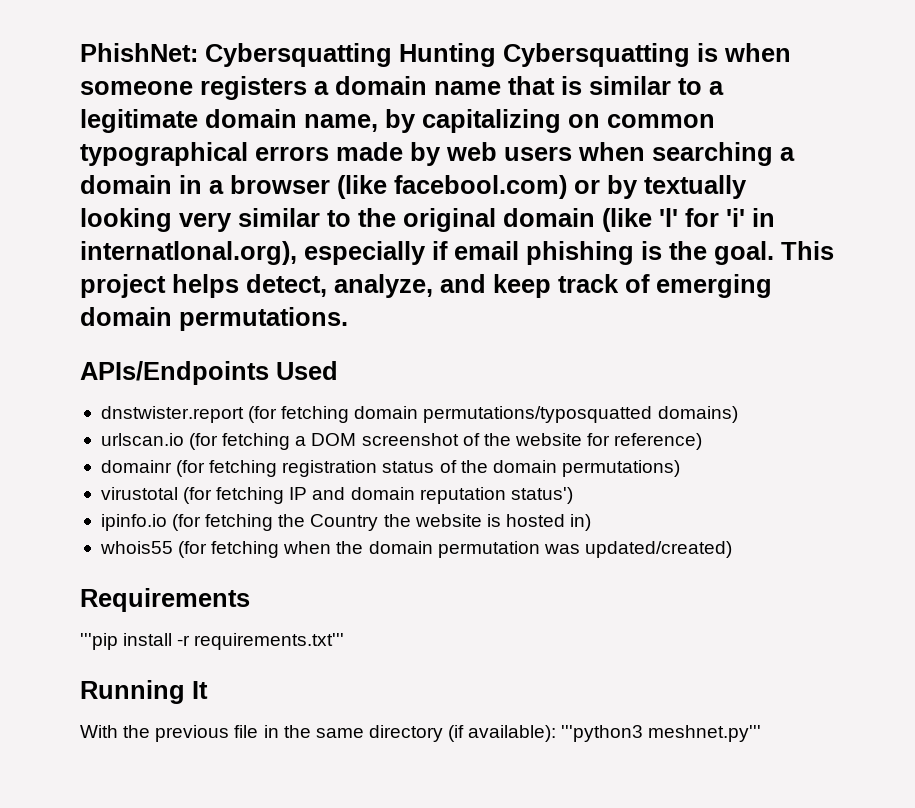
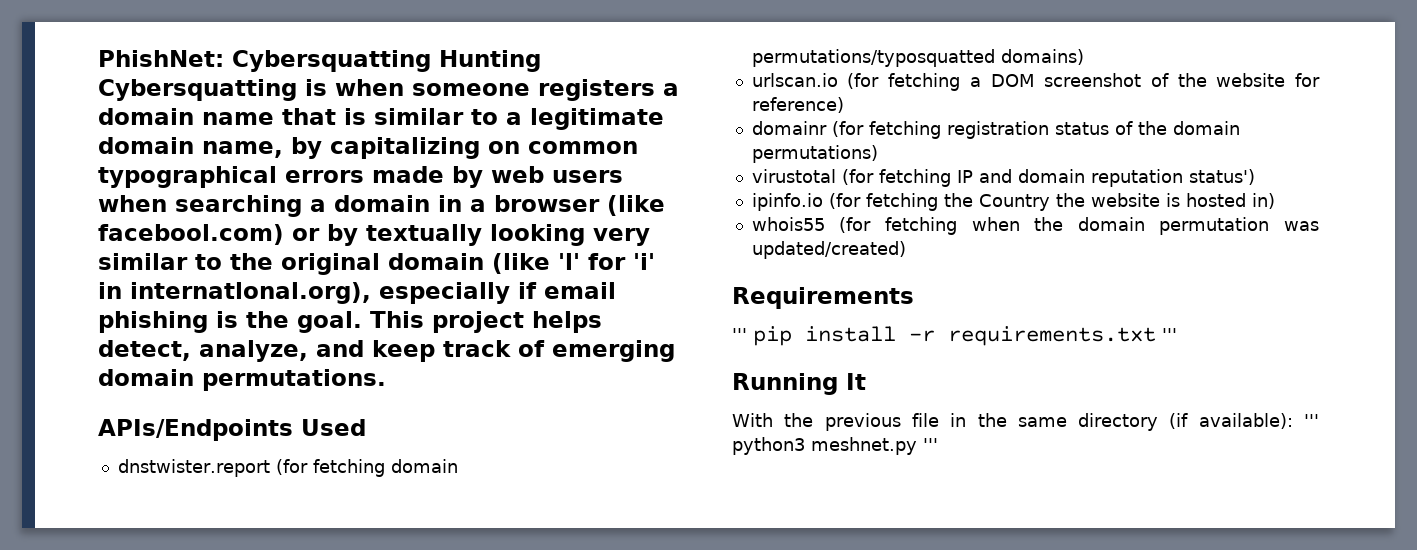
- '''pip install -r requirements.txt'''
+ ''' pip install -r requirements.txt '''
- With the previous file in the same directory (if available): '''python3 meshnet.py'''
+ With the previous file in the same directory (if available): ''' python3 meshnet.py '''

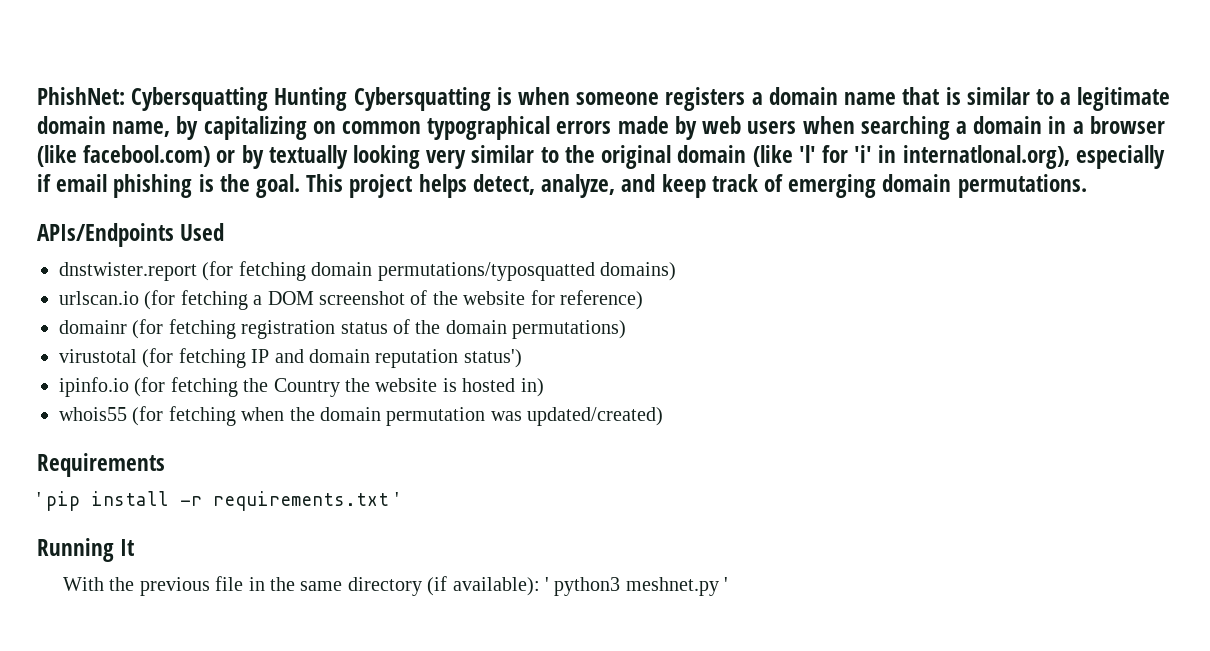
- ''' pip install -r requirements.txt '''
+ ' pip install -r requirements.txt '
- With the previous file in the same directory (if available): ''' python3 meshnet.py '''
+ With the previous file in the same directory (if available): ' python3 meshnet.py '

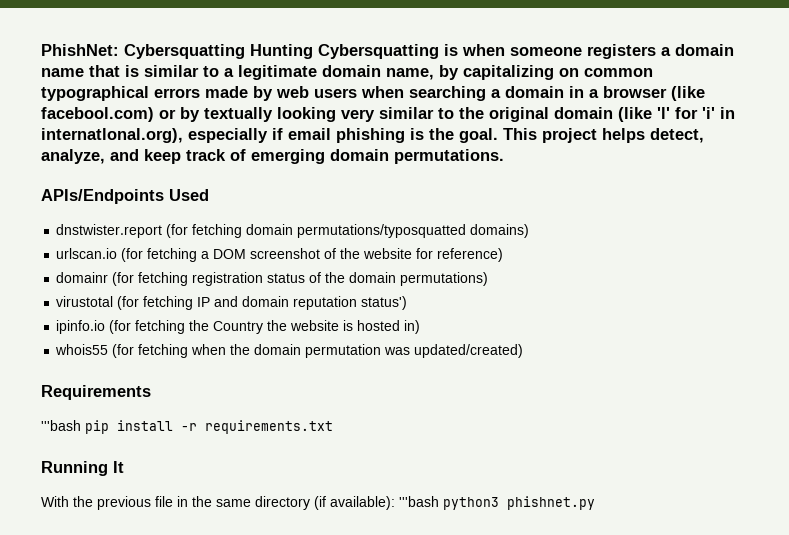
- ' pip install -r requirements.txt '
+ '''bash pip install -r requirements.txt
- With the previous file in the same directory (if available): ' python3 meshnet.py '
+ With the previous file in the same directory (if available): '''bash python3 phishnet.py

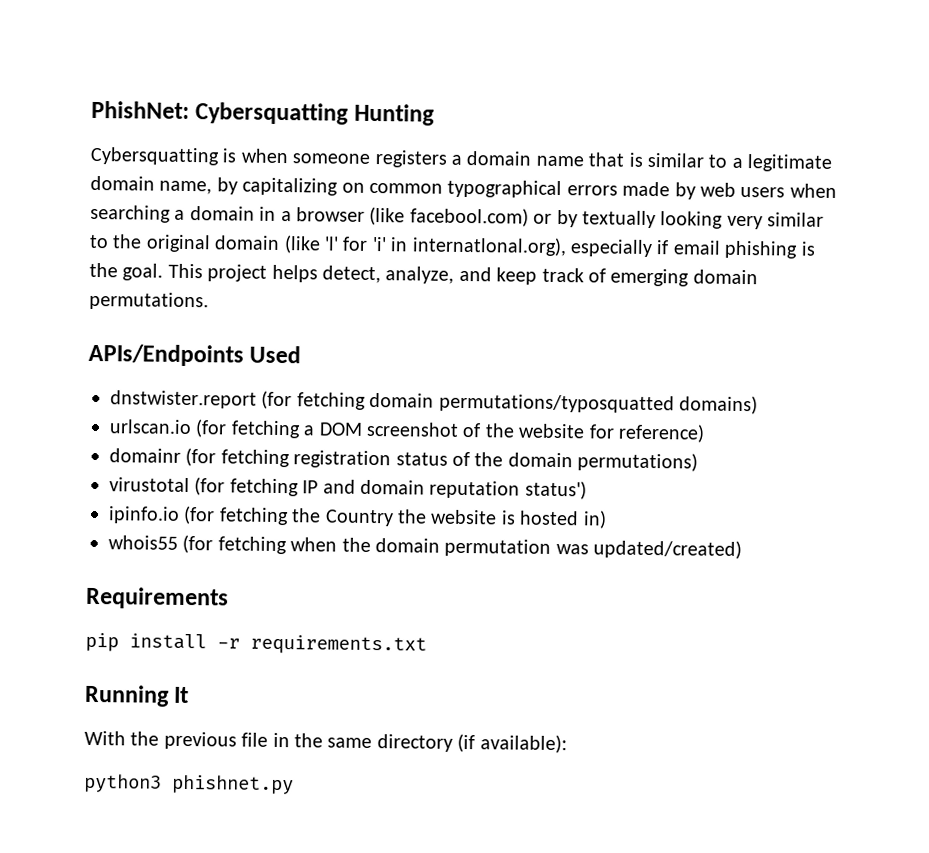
- Cybersquatting Hunting Cybersquatting is when someone registers a domain name that is similar to a legitimate domain name, by capitalizing on common typographical errors made by web users when searching a domain in a browser (like facebool.com) or by textually looking very similar to the original domain (like 'l' for 'i' in internatlonal.org), especially if email phishing is the goal.
+ Cybersquatting Hunting
+ Cybersquatting is when someone registers a domain name that is similar to a legitimate domain name, by capitalizing on common typographical errors made by web users when searching a domain in a browser (like facebool.com) or by textually looking very similar to the original domain (like 'l' for 'i' in internatlonal.org), especially if email phishing is the goal.
- '''bash pip install -r requirements.txt
+ pip install -r requirements.txt
- With the previous file in the same directory (if available): '''bash python3 phishnet.py
+ With the previous file in the same directory (if available):
+ python3 phishnet.py

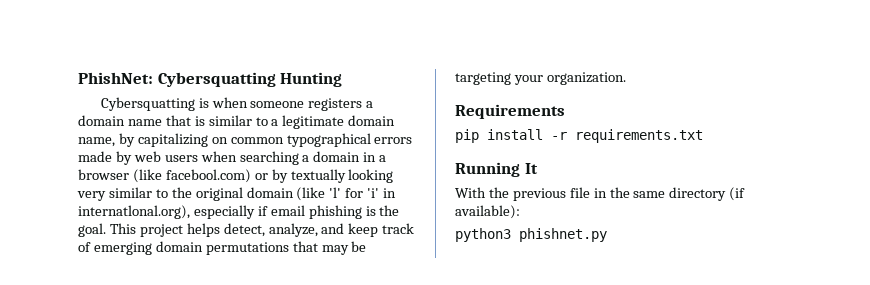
- This project helps detect, analyze, and keep track of emerging domain permutations.
- APIs/Endpoints Used
- dnstwister.report (for fetching domain permutations/typosquatted domains)
- urlscan.io (for fetching a DOM screenshot of the website for reference)
- domainr (for fetching registration status of the domain permutations)
- virustotal (for fetching IP and domain reputation status')
- ipinfo.io (for fetching the Country the website is hosted in)
- whois55 (for fetching when the domain permutation was updated/created)
+ This project helps detect, analyze, and keep track of emerging domain permutations that may be targeting your organization.

